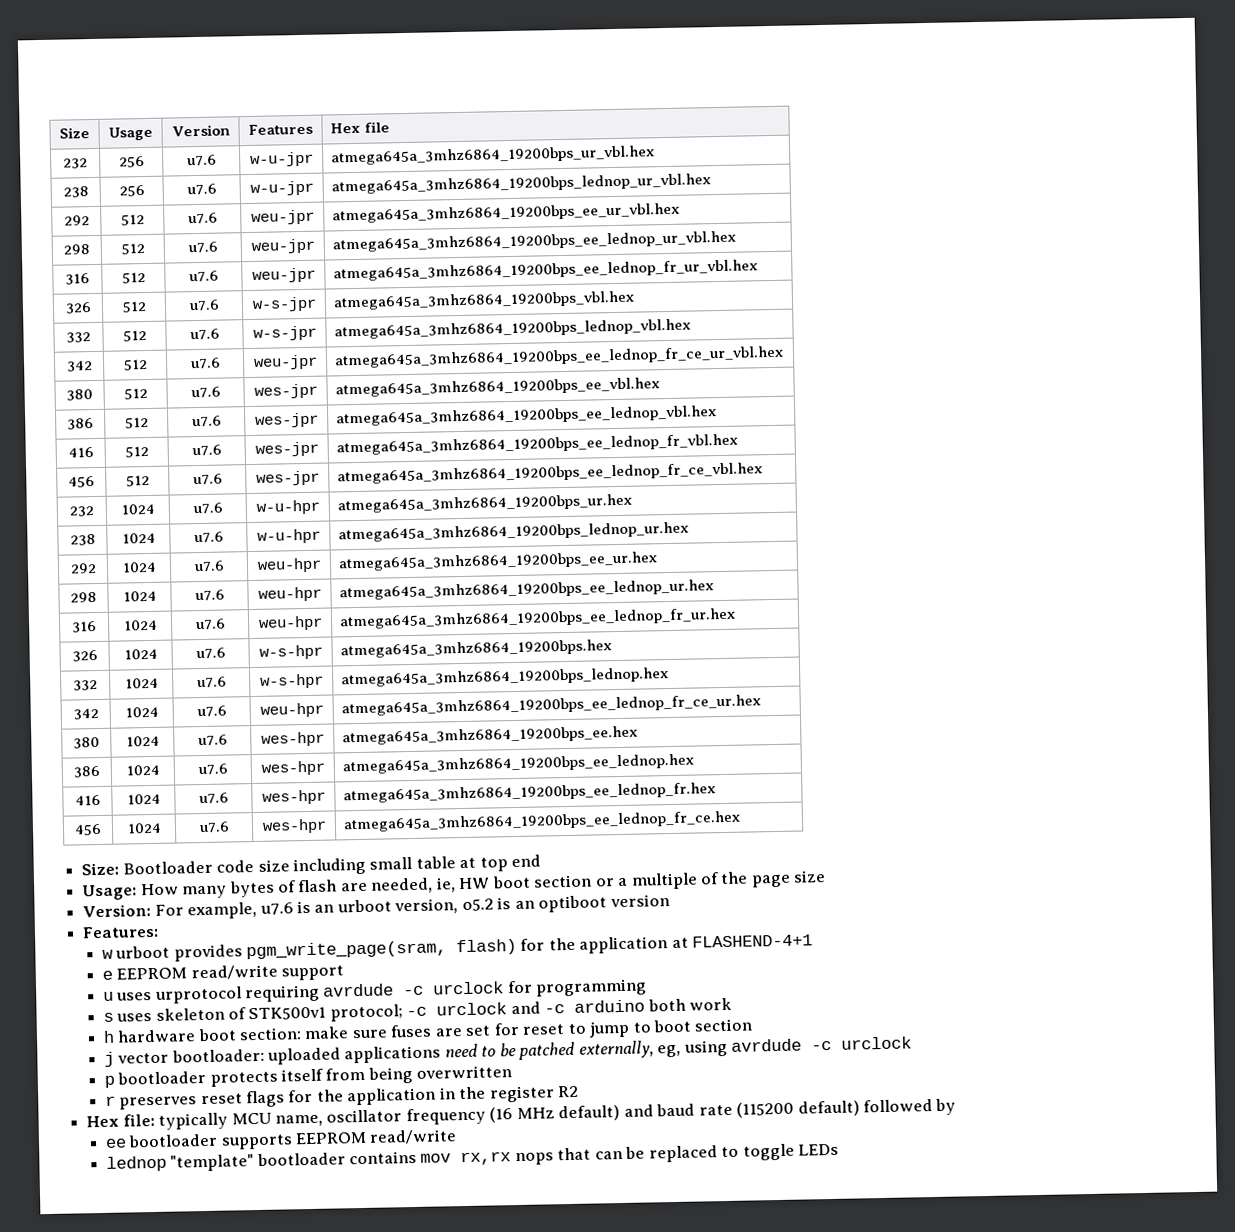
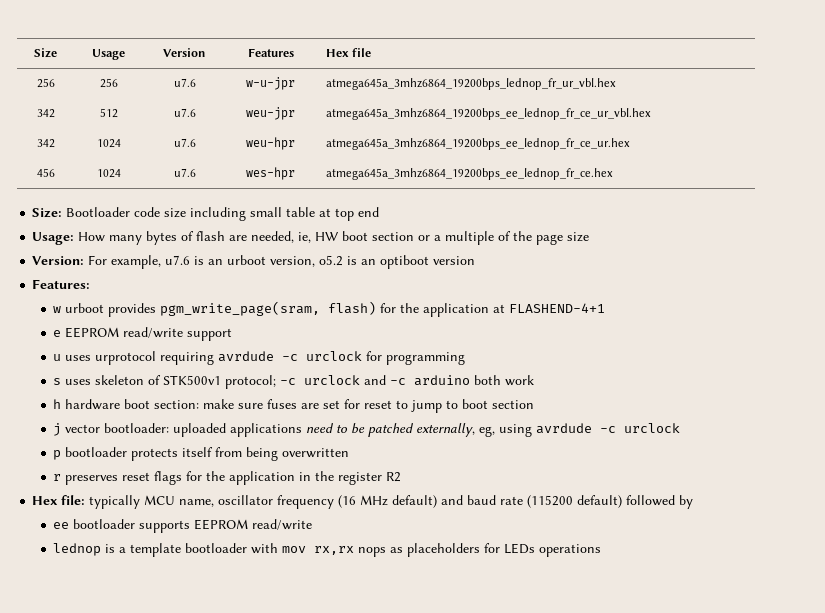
- 232 | 256 | u7.6 | w-u-jpr | atmega645a_3mhz6864_19200bps_ur_vbl.hex
- 238 | 256 | u7.6 | w-u-jpr | atmega645a_3mhz6864_19200bps_lednop_ur_vbl.hex
- 292 | 512 | u7.6 | weu-jpr | atmega645a_3mhz6864_19200bps_ee_ur_vbl.hex
- 298 | 512 | u7.6 | weu-jpr | atmega645a_3mhz6864_19200bps_ee_lednop_ur_vbl.hex
- 316 | 512 | u7.6 | weu-jpr | atmega645a_3mhz6864_19200bps_ee_lednop_fr_ur_vbl.hex
- 326 | 512 | u7.6 | w-s-jpr | atmega645a_3mhz6864_19200bps_vbl.hex
- 332 | 512 | u7.6 | w-s-jpr | atmega645a_3mhz6864_19200bps_lednop_vbl.hex
+ 256 | 256 | u7.6 | w-u-jpr | atmega645a_3mhz6864_19200bps_lednop_fr_ur_vbl.hex
- 380 | 512 | u7.6 | wes-jpr | atmega645a_3mhz6864_19200bps_ee_vbl.hex
- 386 | 512 | u7.6 | wes-jpr | atmega645a_3mhz6864_19200bps_ee_lednop_vbl.hex
- 416 | 512 | u7.6 | wes-jpr | atmega645a_3mhz6864_19200bps_ee_lednop_fr_vbl.hex
- 456 | 512 | u7.6 | wes-jpr | atmega645a_3mhz6864_19200bps_ee_lednop_fr_ce_vbl.hex
- 232 | 1024 | u7.6 | w-u-hpr | atmega645a_3mhz6864_19200bps_ur.hex
- 238 | 1024 | u7.6 | w-u-hpr | atmega645a_3mhz6864_19200bps_lednop_ur.hex
- 292 | 1024 | u7.6 | weu-hpr | atmega645a_3mhz6864_19200bps_ee_ur.hex
- 298 | 1024 | u7.6 | weu-hpr | atmega645a_3mhz6864_19200bps_ee_lednop_ur.hex
- 316 | 1024 | u7.6 | weu-hpr | atmega645a_3mhz6864_19200bps_ee_lednop_fr_ur.hex
- 326 | 1024 | u7.6 | w-s-hpr | atmega645a_3mhz6864_19200bps.hex
- 332 | 1024 | u7.6 | w-s-hpr | atmega645a_3mhz6864_19200bps_lednop.hex
- 380 | 1024 | u7.6 | wes-hpr | atmega645a_3mhz6864_19200bps_ee.hex
- 386 | 1024 | u7.6 | wes-hpr | atmega645a_3mhz6864_19200bps_ee_lednop.hex
- 416 | 1024 | u7.6 | wes-hpr | atmega645a_3mhz6864_19200bps_ee_lednop_fr.hex
- lednop "template" bootloader contains mov rx,rx nops that can be replaced to toggle LEDs
+ lednop is a template bootloader with mov rx,rx nops as placeholders for LEDs operations

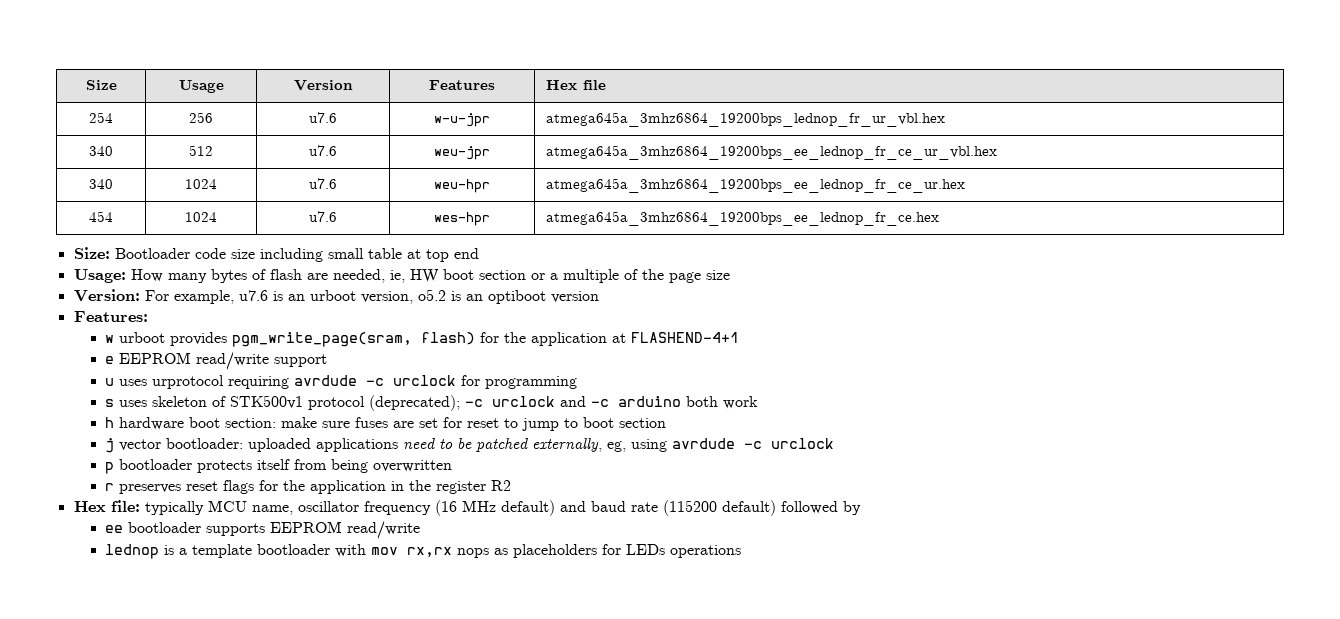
- 256 | 256 | u7.6 | w-u-jpr | atmega645a_3mhz6864_19200bps_lednop_fr_ur_vbl.hex
+ 254 | 256 | u7.6 | w-u-jpr | atmega645a_3mhz6864_19200bps_lednop_fr_ur_vbl.hex
- 342 | 512 | u7.6 | weu-jpr | atmega645a_3mhz6864_19200bps_ee_lednop_fr_ce_ur_vbl.hex
+ 340 | 512 | u7.6 | weu-jpr | atmega645a_3mhz6864_19200bps_ee_lednop_fr_ce_ur_vbl.hex
- 342 | 1024 | u7.6 | weu-hpr | atmega645a_3mhz6864_19200bps_ee_lednop_fr_ce_ur.hex
+ 340 | 1024 | u7.6 | weu-hpr | atmega645a_3mhz6864_19200bps_ee_lednop_fr_ce_ur.hex
- 456 | 1024 | u7.6 | wes-hpr | atmega645a_3mhz6864_19200bps_ee_lednop_fr_ce.hex
+ 454 | 1024 | u7.6 | wes-hpr | atmega645a_3mhz6864_19200bps_ee_lednop_fr_ce.hex
- s uses skeleton of STK500v1 protocol; -c urclock and -c arduino both work
+ s uses skeleton of STK500v1 protocol (deprecated); -c urclock and -c arduino both work

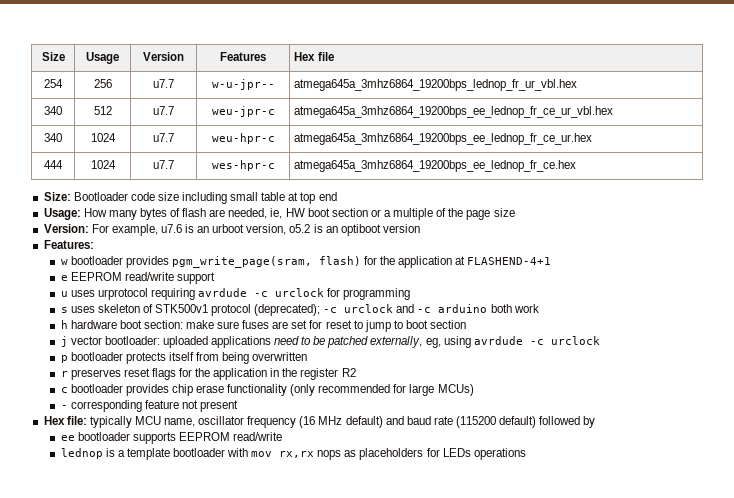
- 254 | 256 | u7.6 | w-u-jpr | atmega645a_3mhz6864_19200bps_lednop_fr_ur_vbl.hex
+ 254 | 256 | u7.7 | w-u-jpr-- | atmega645a_3mhz6864_19200bps_lednop_fr_ur_vbl.hex
- 340 | 512 | u7.6 | weu-jpr | atmega645a_3mhz6864_19200bps_ee_lednop_fr_ce_ur_vbl.hex
+ 340 | 512 | u7.7 | weu-jpr-c | atmega645a_3mhz6864_19200bps_ee_lednop_fr_ce_ur_vbl.hex
- 340 | 1024 | u7.6 | weu-hpr | atmega645a_3mhz6864_19200bps_ee_lednop_fr_ce_ur.hex
+ 340 | 1024 | u7.7 | weu-hpr-c | atmega645a_3mhz6864_19200bps_ee_lednop_fr_ce_ur.hex
- 454 | 1024 | u7.6 | wes-hpr | atmega645a_3mhz6864_19200bps_ee_lednop_fr_ce.hex
+ 444 | 1024 | u7.7 | wes-hpr-c | atmega645a_3mhz6864_19200bps_ee_lednop_fr_ce.hex
- w urboot provides pgm_write_page(sram, flash) for the application at FLASHEND-4+1
+ w bootloader provides pgm_write_page(sram, flash) for the application at FLASHEND-4+1
+ c bootloader provides chip erase functionality (only recommended for large MCUs)
+ - corresponding feature not present

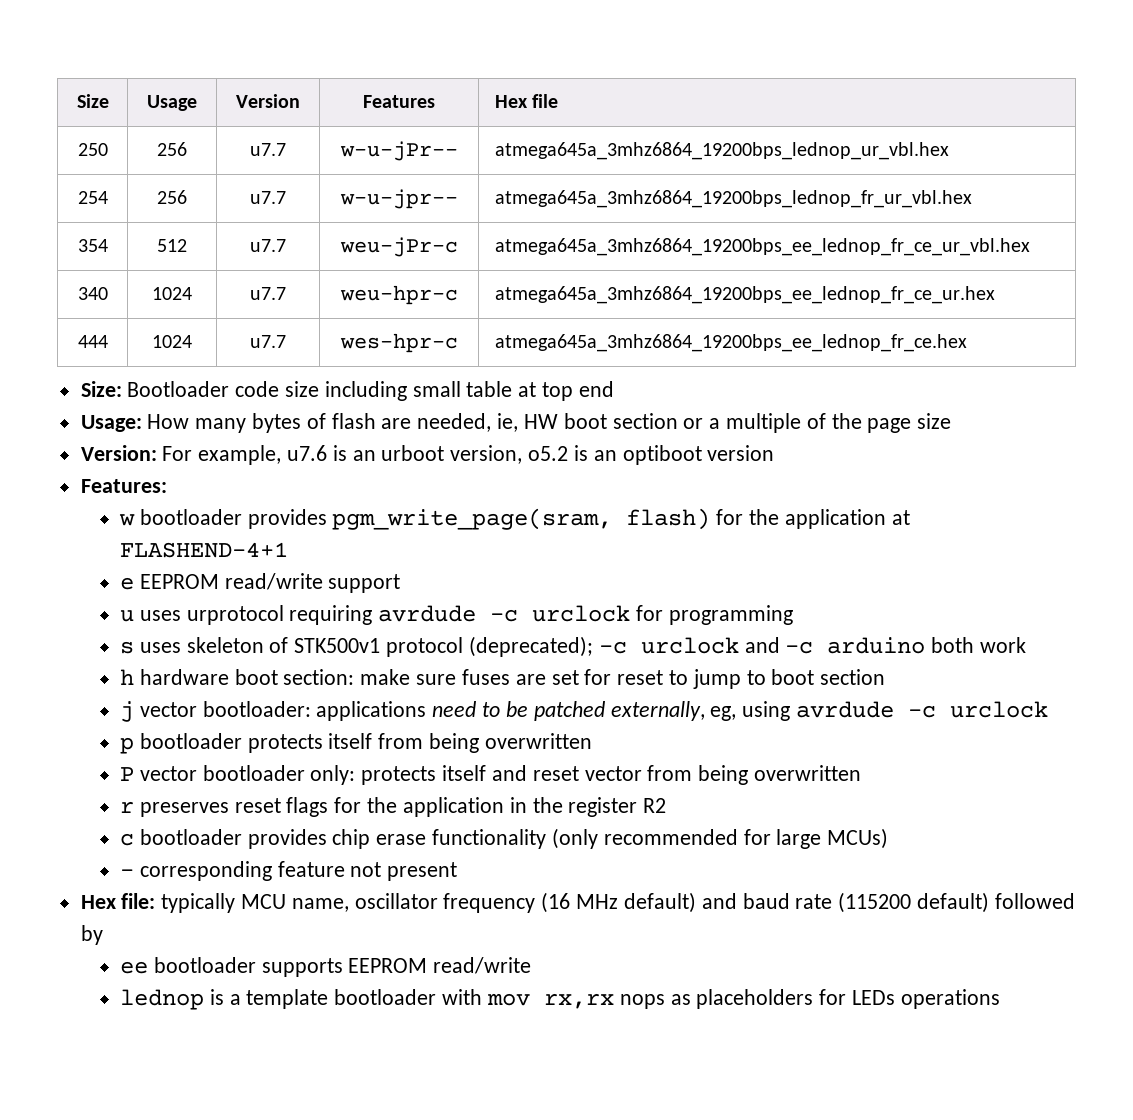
+ 250 | 256 | u7.7 | w-u-jPr-- | atmega645a_3mhz6864_19200bps_lednop_ur_vbl.hex
- 340 | 512 | u7.7 | weu-jpr-c | atmega645a_3mhz6864_19200bps_ee_lednop_fr_ce_ur_vbl.hex
+ 354 | 512 | u7.7 | weu-jPr-c | atmega645a_3mhz6864_19200bps_ee_lednop_fr_ce_ur_vbl.hex
- j vector bootloader: uploaded applications need to be patched externally, eg, using avrdude -c urclock
+ j vector bootloader: applications need to be patched externally, eg, using avrdude -c urclock
+ P vector bootloader only: protects itself and reset vector from being overwritten

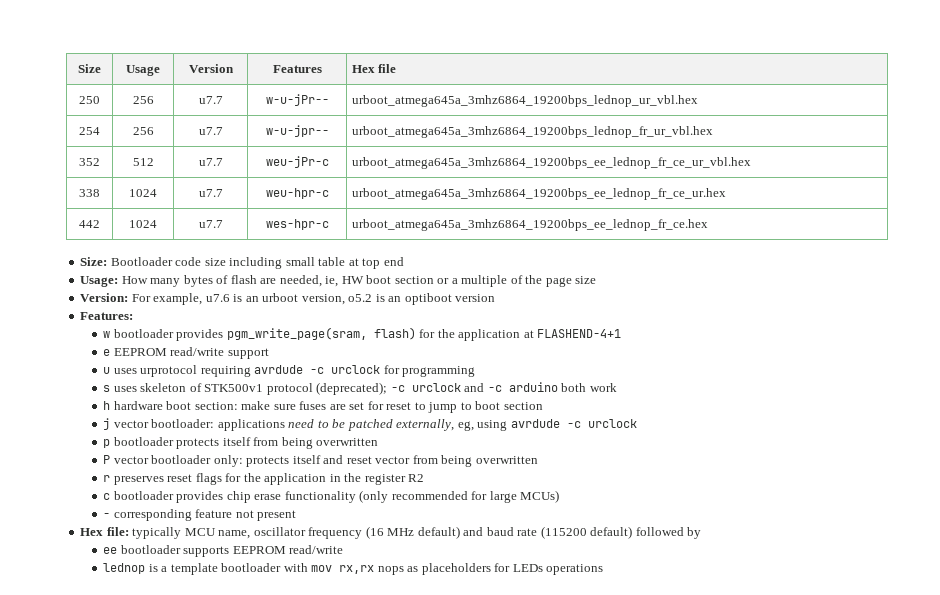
- 250 | 256 | u7.7 | w-u-jPr-- | atmega645a_3mhz6864_19200bps_lednop_ur_vbl.hex
+ 250 | 256 | u7.7 | w-u-jPr-- | urboot_atmega645a_3mhz6864_19200bps_lednop_ur_vbl.hex
- 254 | 256 | u7.7 | w-u-jpr-- | atmega645a_3mhz6864_19200bps_lednop_fr_ur_vbl.hex
- 354 | 512 | u7.7 | weu-jPr-c | atmega645a_3mhz6864_19200bps_ee_lednop_fr_ce_ur_vbl.hex
- 340 | 1024 | u7.7 | weu-hpr-c | atmega645a_3mhz6864_19200bps_ee_lednop_fr_ce_ur.hex
- 444 | 1024 | u7.7 | wes-hpr-c | atmega645a_3mhz6864_19200bps_ee_lednop_fr_ce.hex
+ 254 | 256 | u7.7 | w-u-jpr-- | urboot_atmega645a_3mhz6864_19200bps_lednop_fr_ur_vbl.hex
+ 352 | 512 | u7.7 | weu-jPr-c | urboot_atmega645a_3mhz6864_19200bps_ee_lednop_fr_ce_ur_vbl.hex
+ 338 | 1024 | u7.7 | weu-hpr-c | urboot_atmega645a_3mhz6864_19200bps_ee_lednop_fr_ce_ur.hex
+ 442 | 1024 | u7.7 | wes-hpr-c | urboot_atmega645a_3mhz6864_19200bps_ee_lednop_fr_ce.hex

